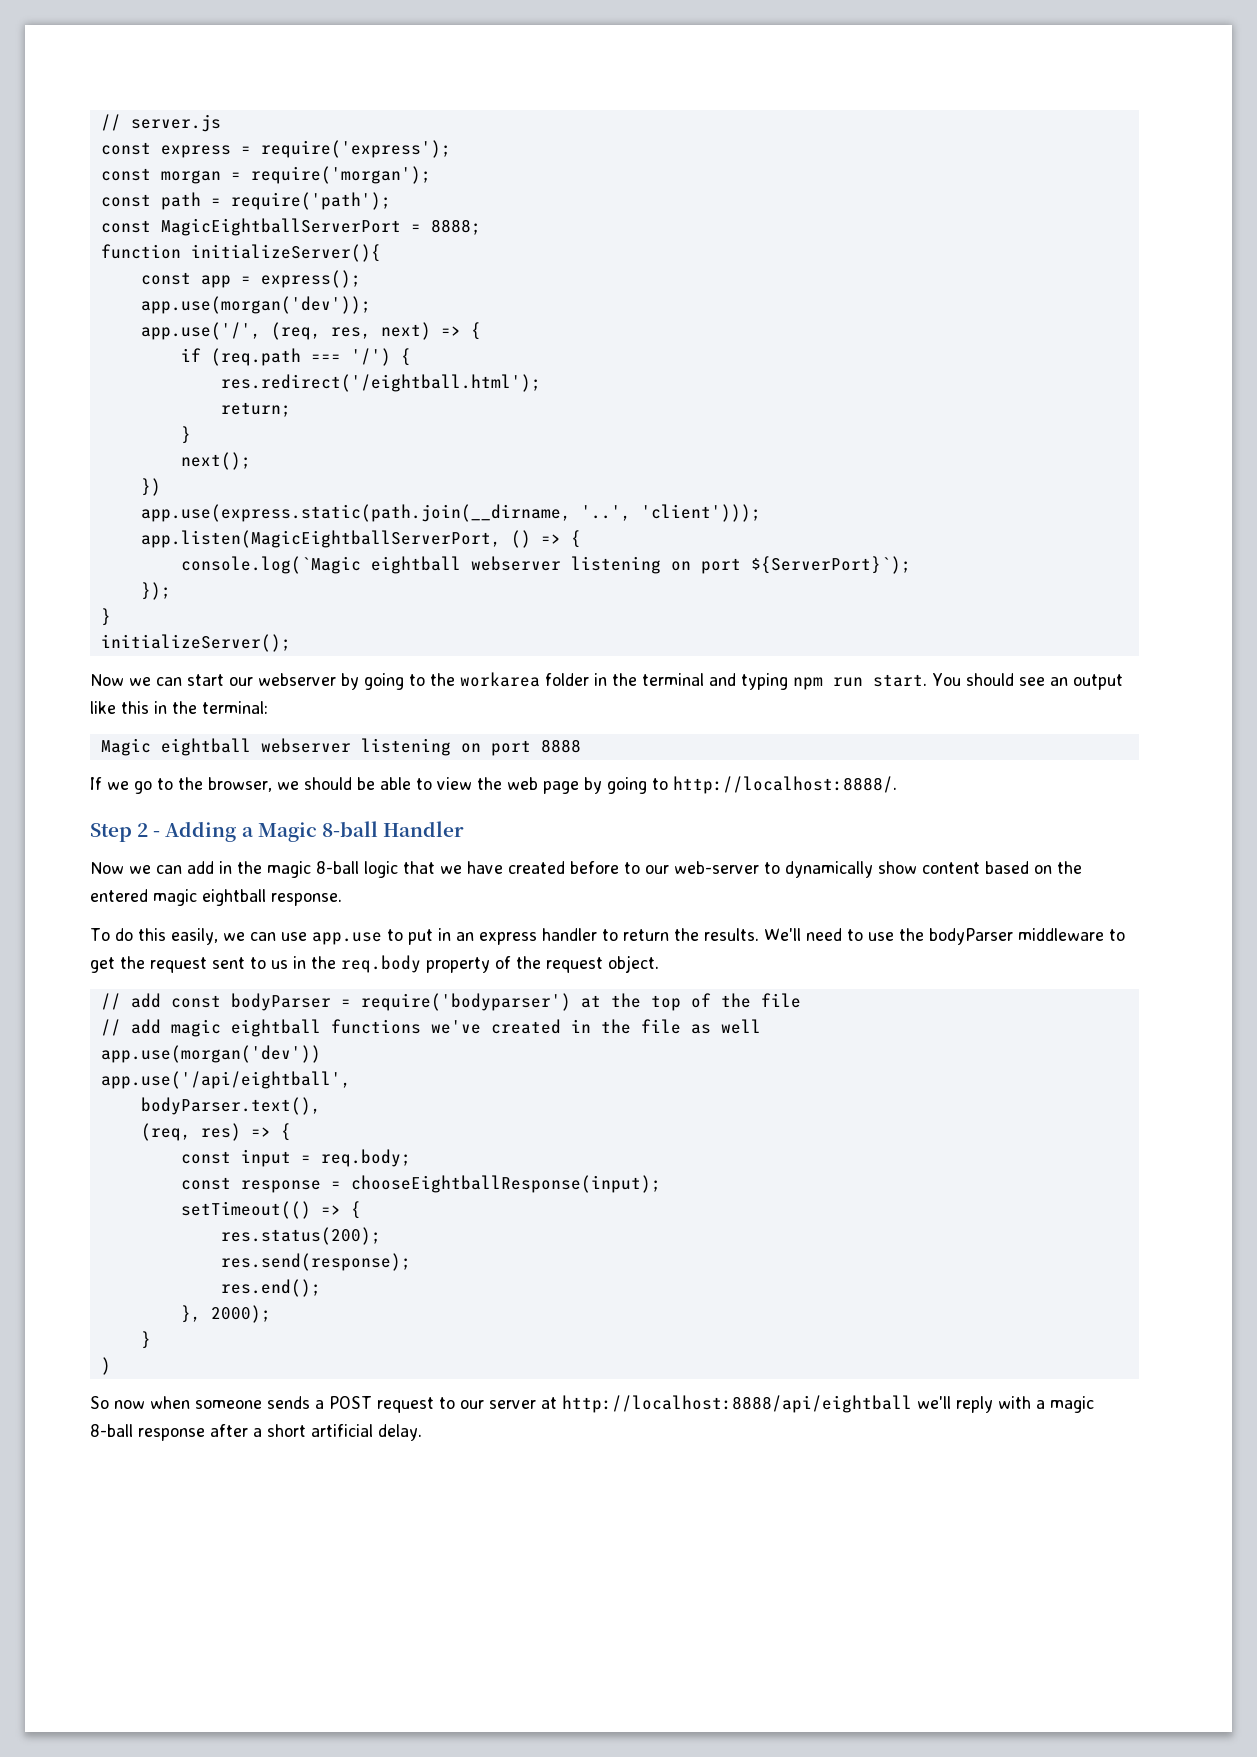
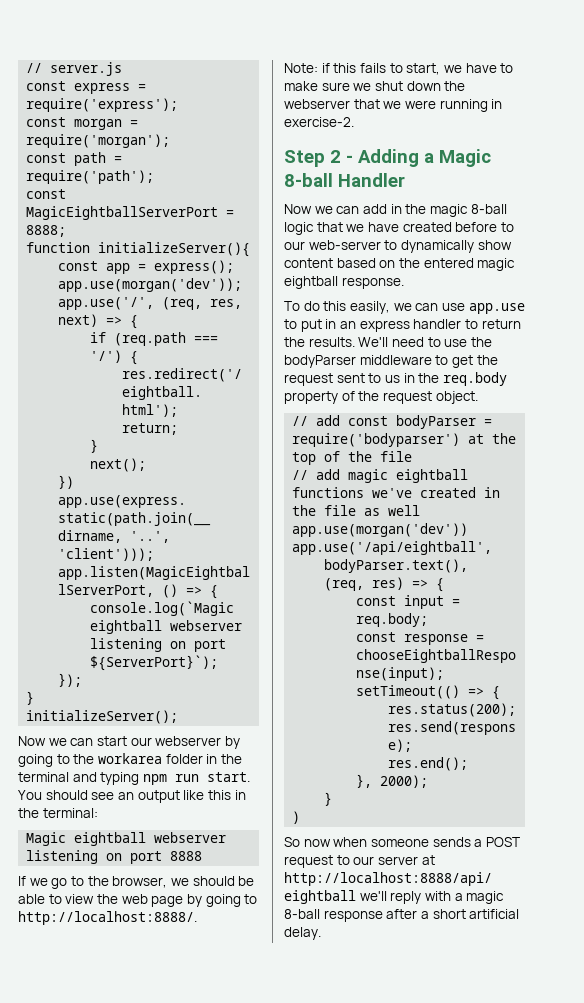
+ Note: if this fails to start, we have to make sure we shut down the webserver that we were running in exercise-2.

